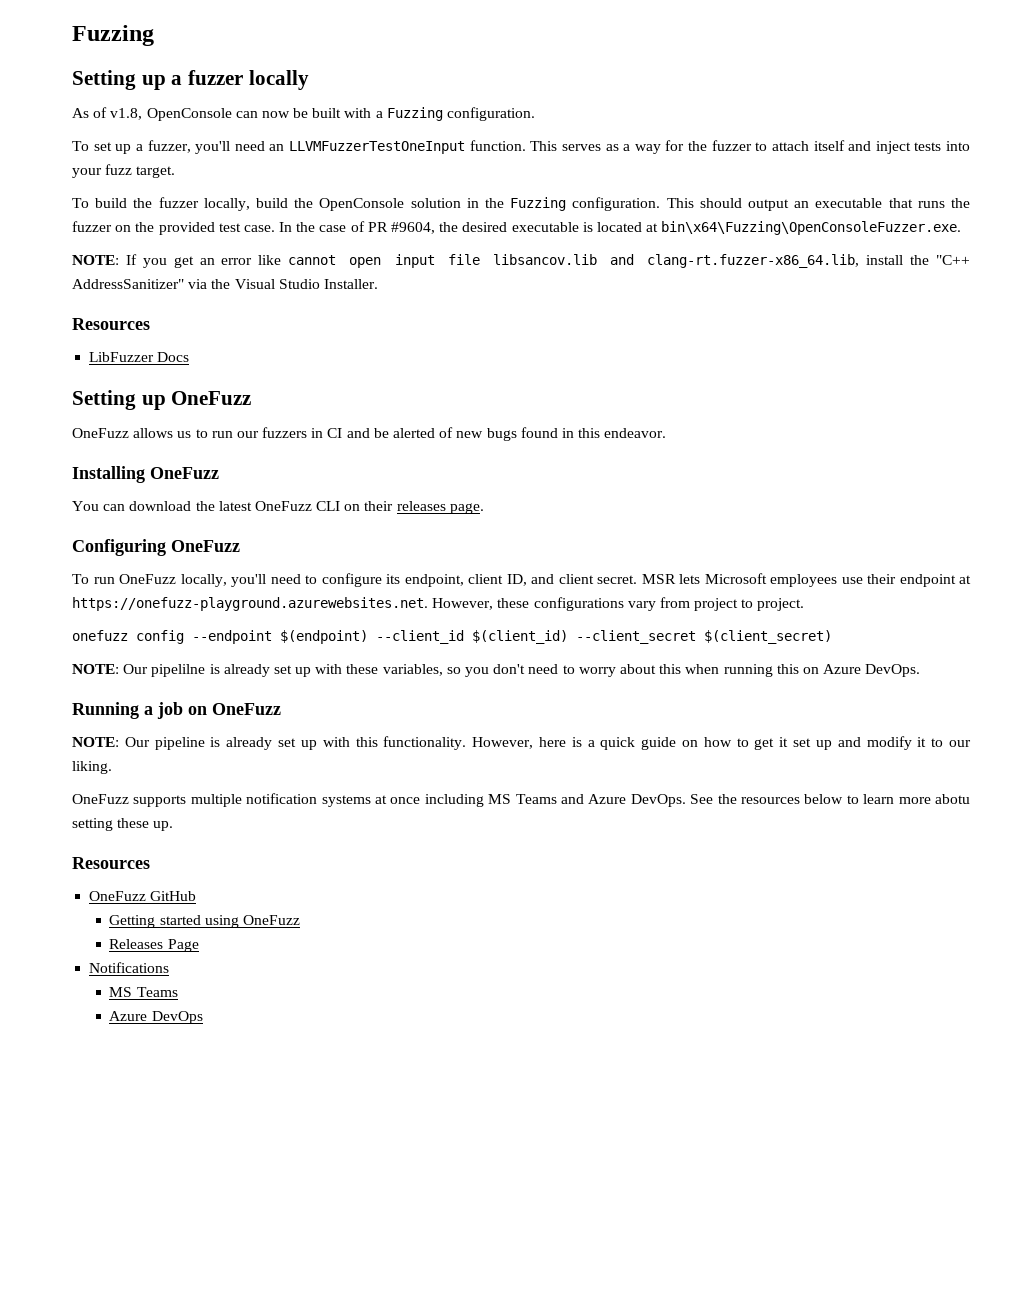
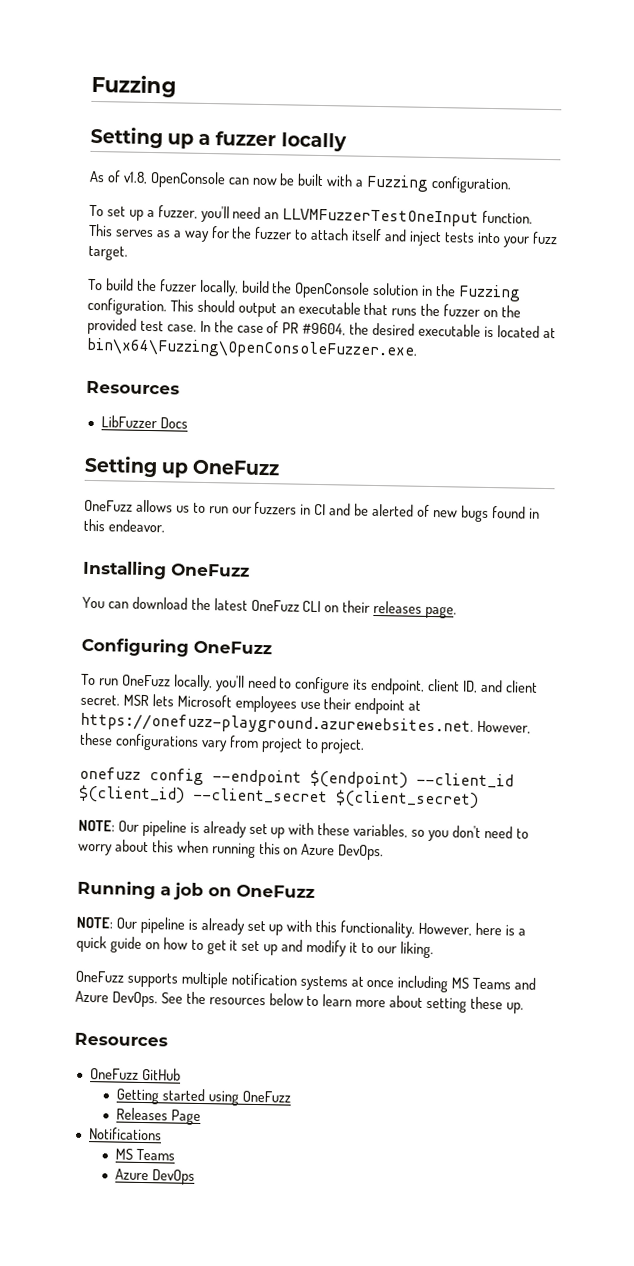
- NOTE: If you get an error like cannot open input file libsancov.lib and clang-rt.fuzzer-x86_64.lib, install the "C++ AddressSanitizer" via the Visual Studio Installer.
- NOTE: Our pipelilne is already set up with these variables, so you don't need to worry about this when running this on Azure DevOps.
+ NOTE: Our pipeline is already set up with these variables, so you don't need to worry about this when running this on Azure DevOps.
- See the resources below to learn more abotu setting these up.
+ See the resources below to learn more about setting these up.

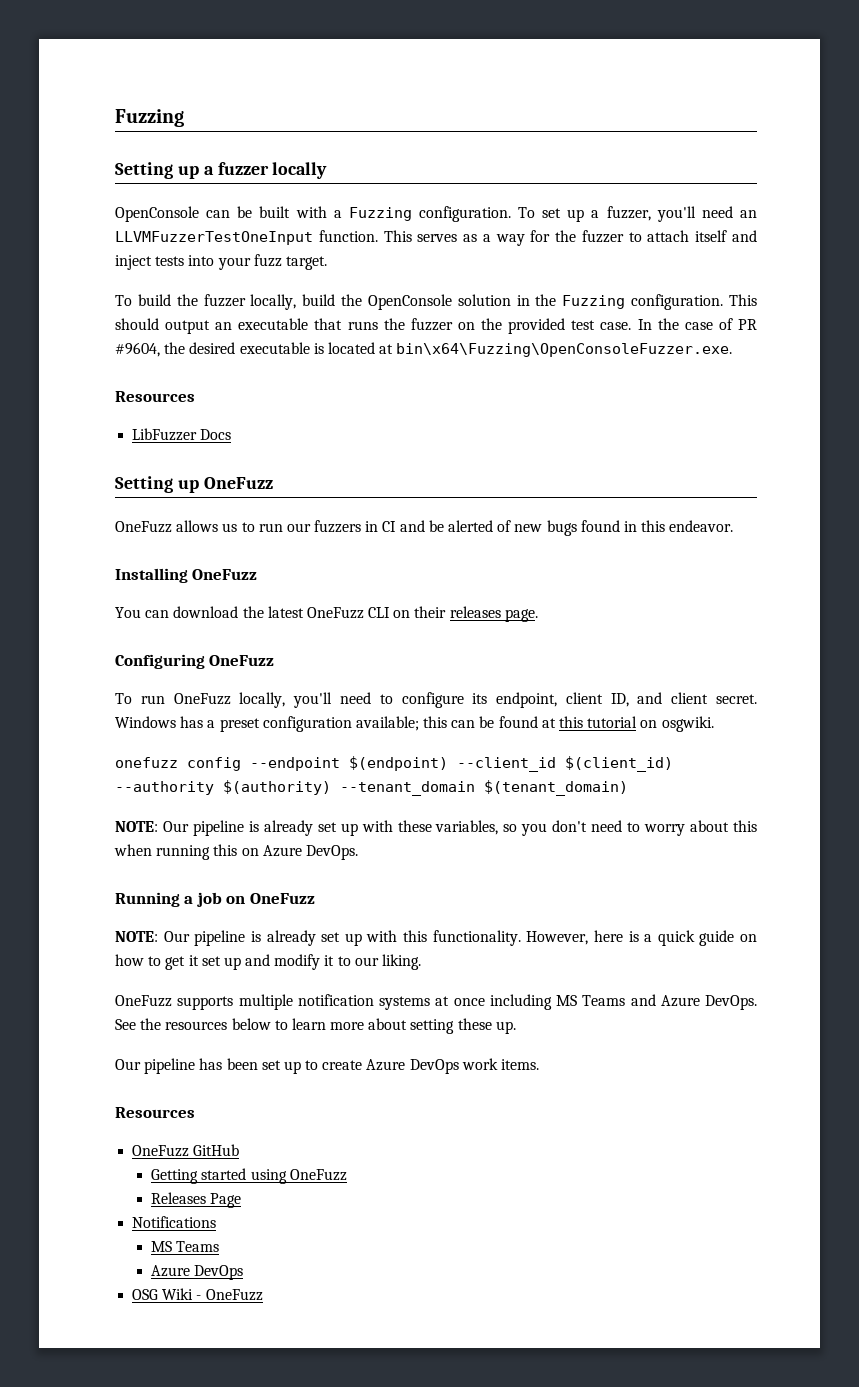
- As of v1.8, OpenConsole can now be built with a Fuzzing configuration.
- To set up a fuzzer, you'll need an LLVMFuzzerTestOneInput function.
+ OpenConsole can be built with a Fuzzing configuration. To set up a fuzzer, you'll need an LLVMFuzzerTestOneInput function.
- MSR lets Microsoft employees use their endpoint at https://onefuzz-playground.azurewebsites.net. However, these configurations vary from project to project.
+ Windows has a preset configuration available; this can be found at this tutorial on osgwiki.
- onefuzz config --endpoint $(endpoint) --client_id $(client_id) --client_secret $(client_secret)
+ onefuzz config --endpoint $(endpoint) --client_id $(client_id) --authority $(authority) --tenant_domain $(tenant_domain)
+ Our pipeline has been set up to create Azure DevOps work items.
+ OSG Wiki - OneFuzz

